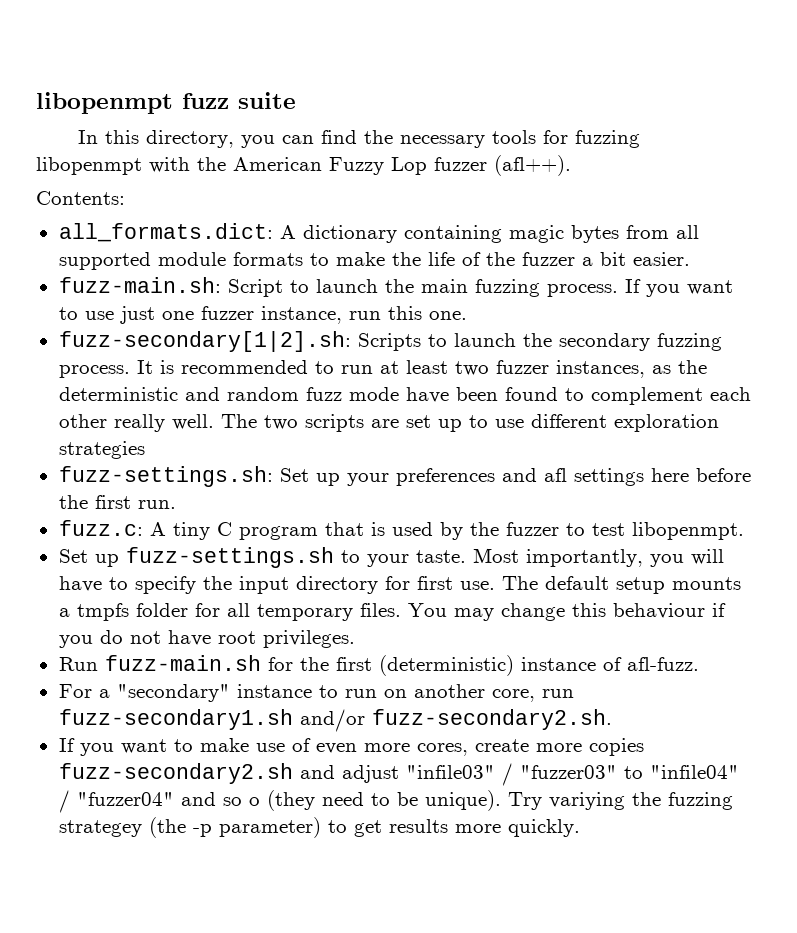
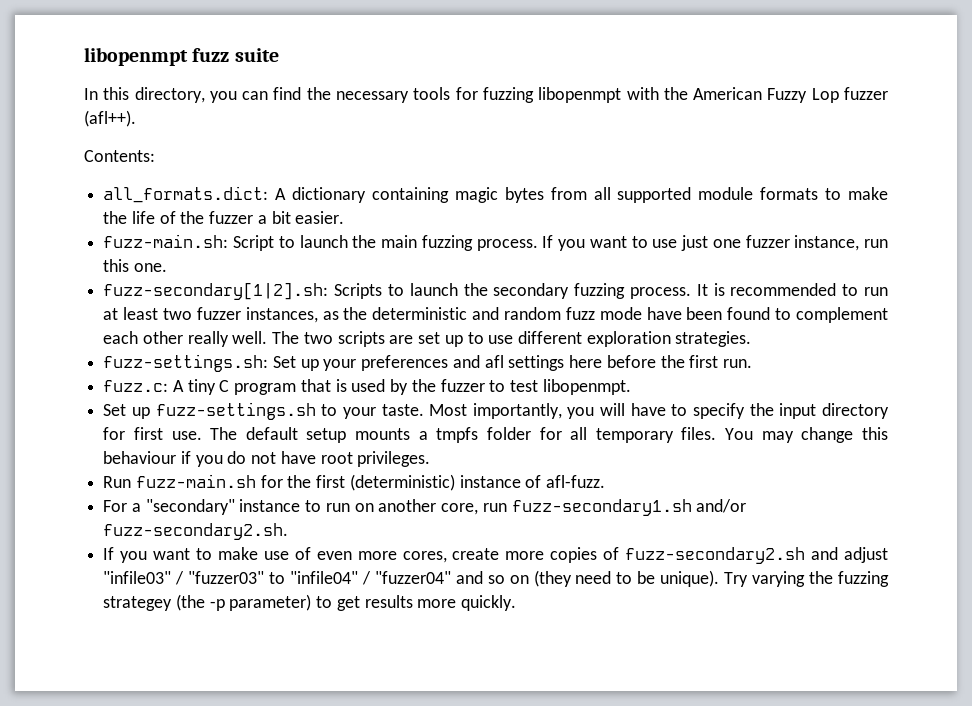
- The two scripts are set up to use different exploration strategies
+ The two scripts are set up to use different exploration strategies.
- If you want to make use of even more cores, create more copies fuzz-secondary2.sh and adjust "infile03" / "fuzzer03" to "infile04" / "fuzzer04" and so o (they need to be unique).
+ If you want to make use of even more cores, create more copies of fuzz-secondary2.sh and adjust "infile03" / "fuzzer03" to "infile04" / "fuzzer04" and so on (they need to be unique).
- Try variying the fuzzing strategey (the -p parameter) to get results more quickly.
+ Try varying the fuzzing strategey (the -p parameter) to get results more quickly.

